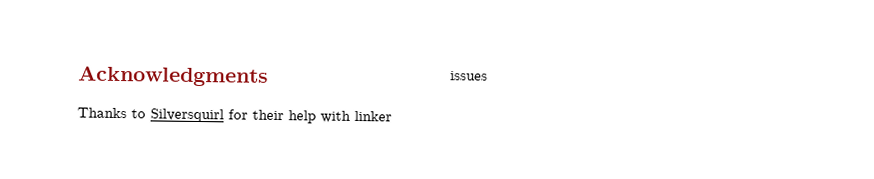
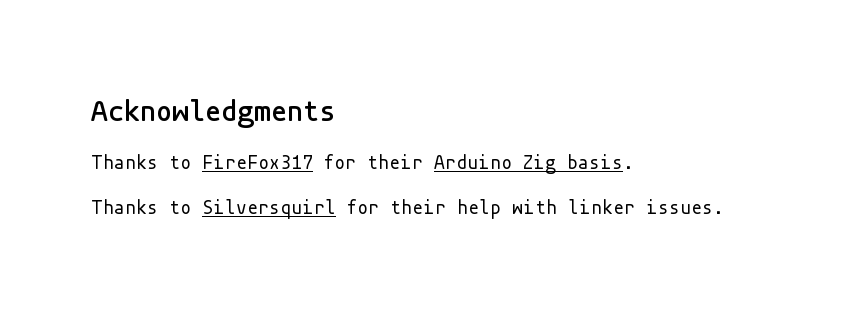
+ Thanks to FireFox317 for their Arduino Zig basis.
- Thanks to Silversquirl for their help with linker issues
+ Thanks to Silversquirl for their help with linker issues.

